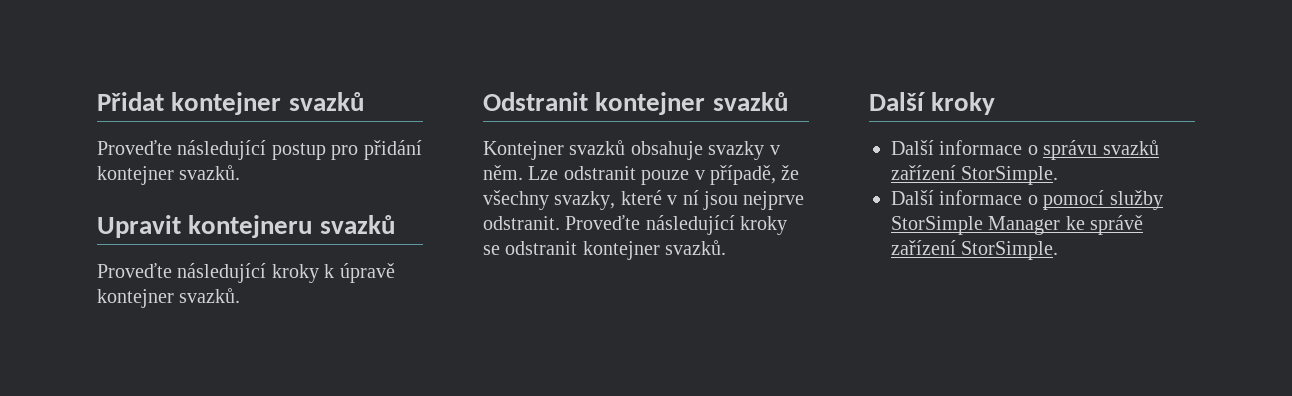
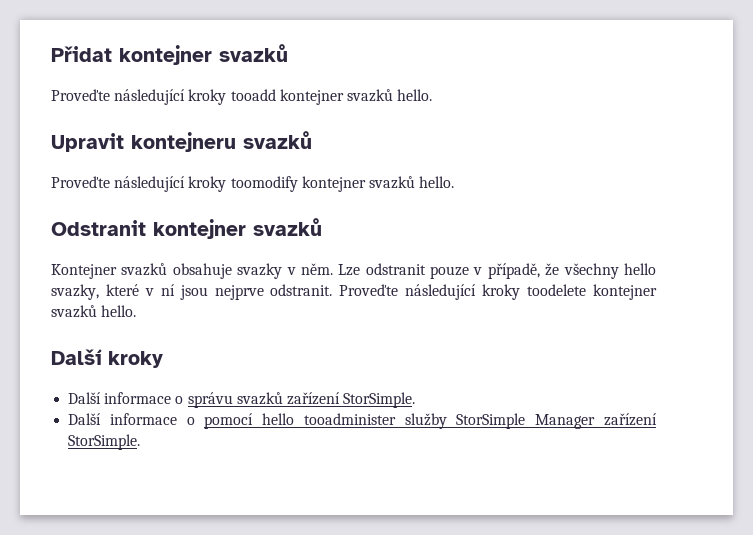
- Proveďte následující postup pro přidání kontejner svazků.
+ Proveďte následující kroky tooadd kontejner svazků hello.
- Proveďte následující kroky k úpravě kontejner svazků.
+ Proveďte následující kroky toomodify kontejner svazků hello.
- Lze odstranit pouze v případě, že všechny svazky, které v ní jsou nejprve odstranit.
+ Lze odstranit pouze v případě, že všechny hello svazky, které v ní jsou nejprve odstranit.
- Proveďte následující kroky se odstranit kontejner svazků.
+ Proveďte následující kroky toodelete kontejner svazků hello.
- Další informace o pomocí služby StorSimple Manager ke správě zařízení StorSimple.
+ Další informace o pomocí hello tooadminister služby StorSimple Manager zařízení StorSimple.

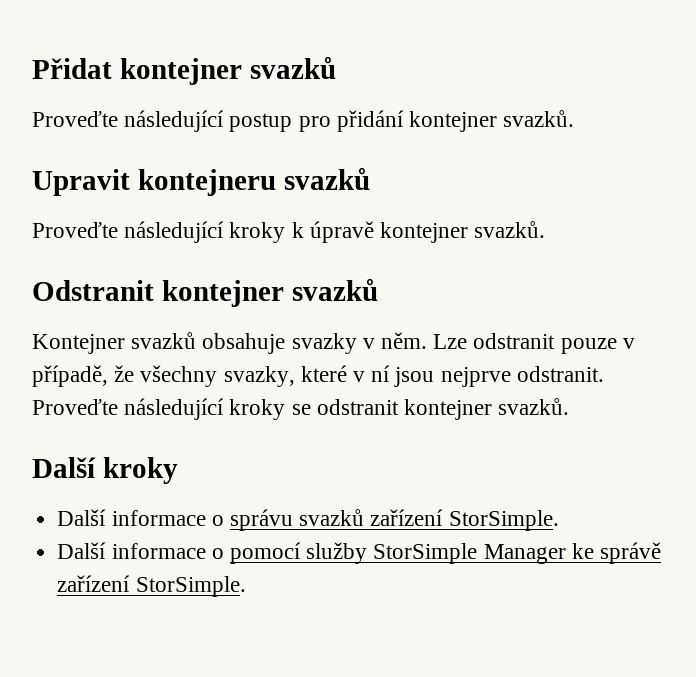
- Proveďte následující kroky tooadd kontejner svazků hello.
+ Proveďte následující postup pro přidání kontejner svazků.
- Proveďte následující kroky toomodify kontejner svazků hello.
+ Proveďte následující kroky k úpravě kontejner svazků.
- Lze odstranit pouze v případě, že všechny hello svazky, které v ní jsou nejprve odstranit.
+ Lze odstranit pouze v případě, že všechny svazky, které v ní jsou nejprve odstranit.
- Proveďte následující kroky toodelete kontejner svazků hello.
+ Proveďte následující kroky se odstranit kontejner svazků.
- Další informace o pomocí hello tooadminister služby StorSimple Manager zařízení StorSimple.
+ Další informace o pomocí služby StorSimple Manager ke správě zařízení StorSimple.

